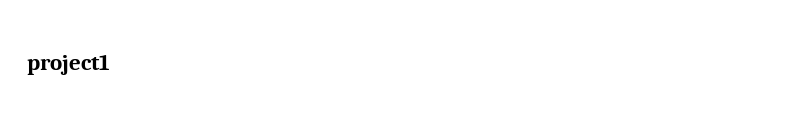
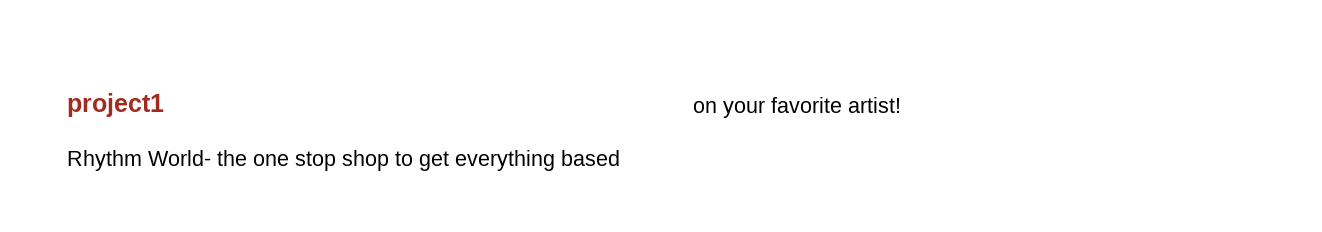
+ Rhythm World- the one stop shop to get everything based on your favorite artist!

